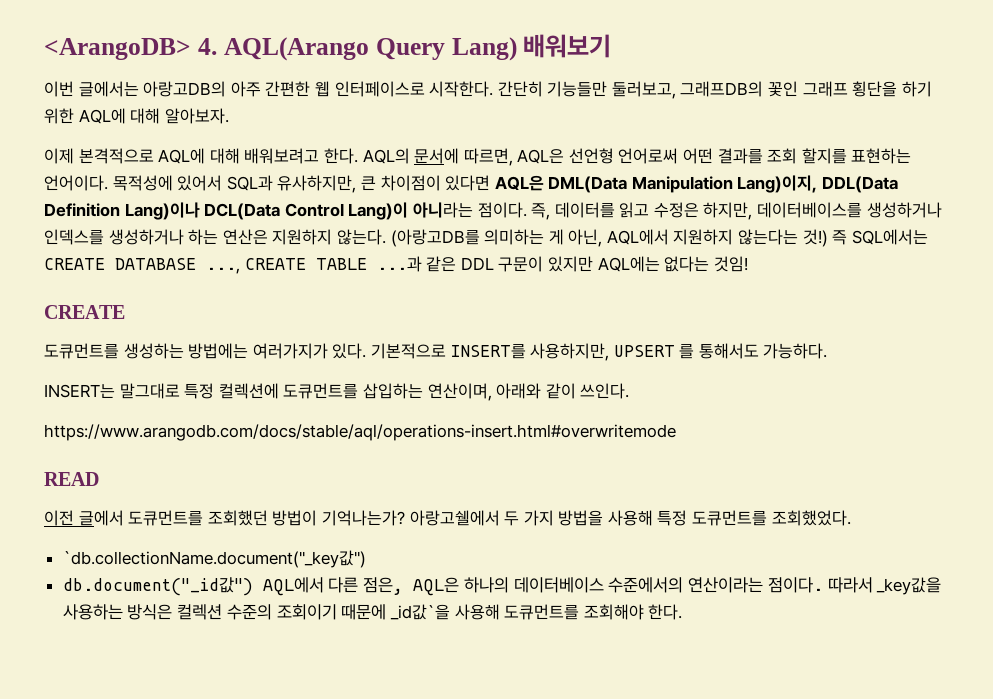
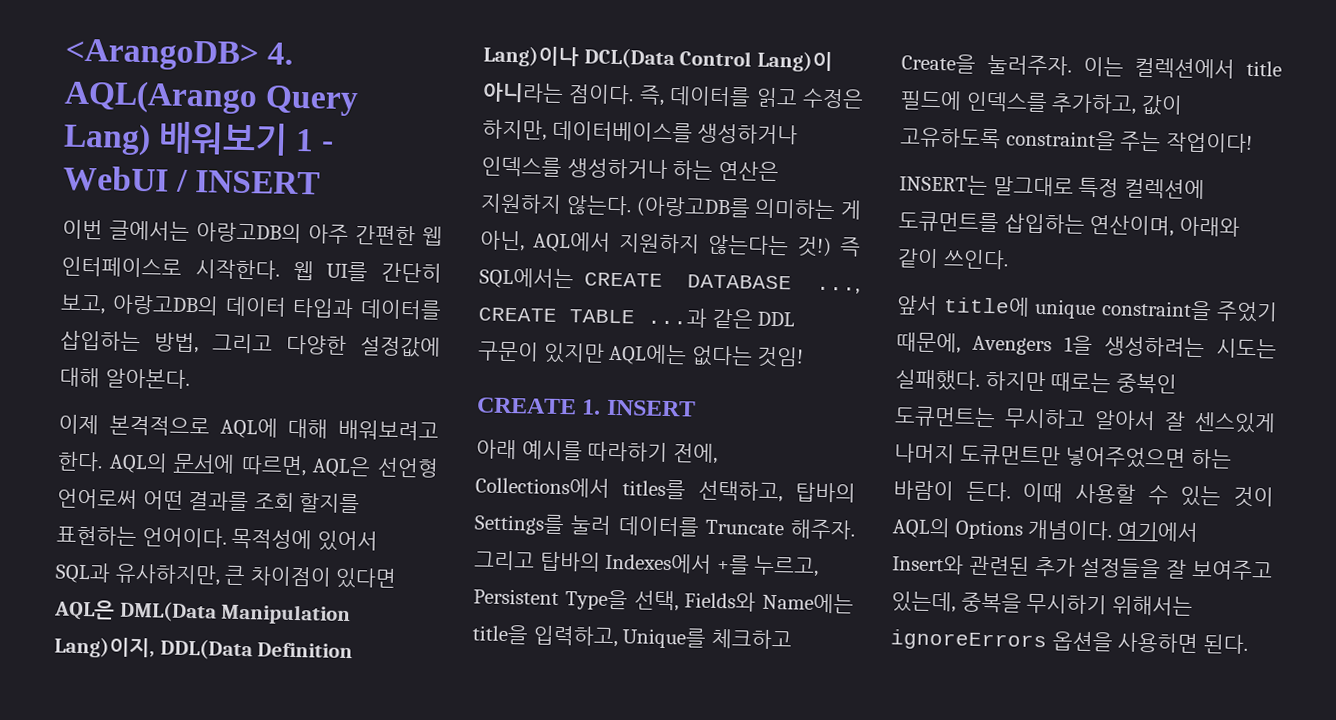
- <ArangoDB> 4. AQL(Arango Query Lang) 배워보기
+ <ArangoDB> 4. AQL(Arango Query Lang) 배워보기 1 - WebUI / INSERT
- 간단히 기능들만 둘러보고, 그래프DB의 꽃인 그래프 횡단을 하기 위한 AQL에 대해 알아보자.
+ 웹 UI를 간단히 보고, 아랑고DB의 데이터 타입과 데이터를 삽입하는 방법, 그리고 다양한 설정값에 대해 알아본다.
  즉 SQL에서는 CREATE DATABASE ..., CREATE TABLE ...과 같은 DDL 구문이 있지만 AQL에는 없다는 것임!
- CREATE
- 도큐먼트를 생성하는 방법에는 여러가지가 있다. 기본적으로 INSERT를 사용하지만, UPSERT 를 통해서도 가능하다.
+ CREATE 1. INSERT
+ 아래 예시를 따라하기 전에, Collections에서 titles를 선택하고, 탑바의 Settings를 눌러 데이터를 Truncate 해주자. 그리고 탑바의 Indexes에서 +를 누르고, Persistent Type을 선택, Fields와 Name에는 title을 입력하고, Unique를 체크하고 Create을 눌러주자. 이는 컬렉션에서 title 필드에 인덱스를 추가하고, 값이 고유하도록 constraint을 주는 작업이다!
- https://www.arangodb.com/docs/stable/aql/operations-insert.html#overwritemode
- READ
- 이전 글에서 도큐먼트를 조회했던 방법이 기억나는가? 아랑고쉘에서 두 가지 방법을 사용해 특정 도큐먼트를 조회했었다.
- `db.collectionName.document("_key값")
- db.document("_id값") AQL에서 다른 점은, AQL은 하나의 데이터베이스 수준에서의 연산이라는 점이다. 따라서 _key값을 사용하는 방식은 컬렉션 수준의 조회이기 때문에 _id값`을 사용해 도큐먼트를 조회해야 한다.
+ 앞서 title에 unique constraint을 주었기 때문에, Avengers 1을 생성하려는 시도는 실패했다. 하지만 때로는 중복인 도큐먼트는 무시하고 알아서 잘 센스있게 나머지 도큐먼트만 넣어주었으면 하는 바람이 든다. 이때 사용할 수 있는 것이 AQL의 Options 개념이다. 여기에서 Insert와 관련된 추가 설정들을 잘 보여주고 있는데, 중복을 무시하기 위해서는 ignoreErrors 옵션을 사용하면 된다.

